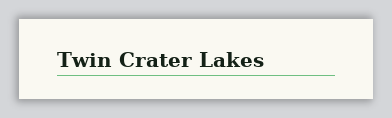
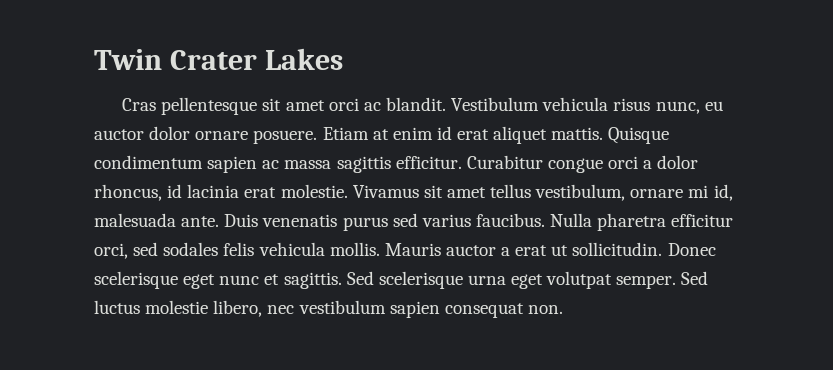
+ Cras pellentesque sit amet orci ac blandit. Vestibulum vehicula risus nunc, eu auctor dolor ornare posuere. Etiam at enim id erat aliquet mattis. Quisque condimentum sapien ac massa sagittis efficitur. Curabitur congue orci a dolor rhoncus, id lacinia erat molestie. Vivamus sit amet tellus vestibulum, ornare mi id, malesuada ante. Duis venenatis purus sed varius faucibus. Nulla pharetra efficitur orci, sed sodales felis vehicula mollis. Mauris auctor a erat ut sollicitudin. Donec scelerisque eget nunc et sagittis. Sed scelerisque urna eget volutpat semper. Sed luctus molestie libero, nec vestibulum sapien consequat non.

